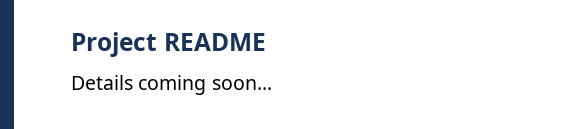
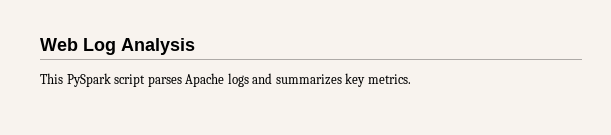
- Project README
- Details coming soon...
+ Web Log Analysis
+ This PySpark script parses Apache logs and summarizes key metrics.

